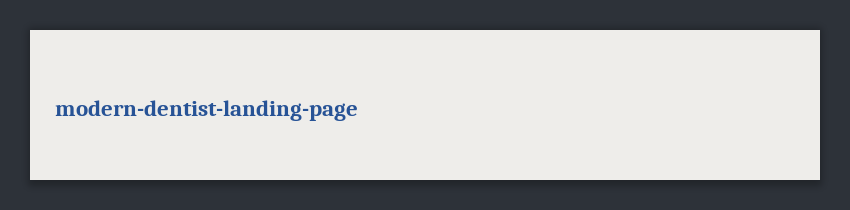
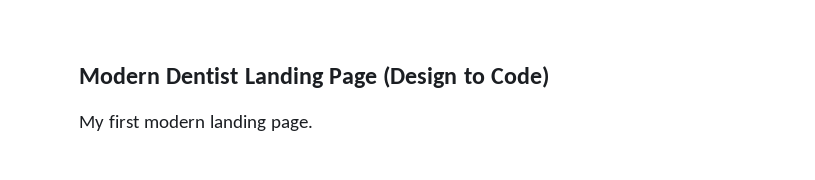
- modern-dentist-landing-page
+ Modern Dentist Landing Page (Design to Code)
+ My first modern landing page.

